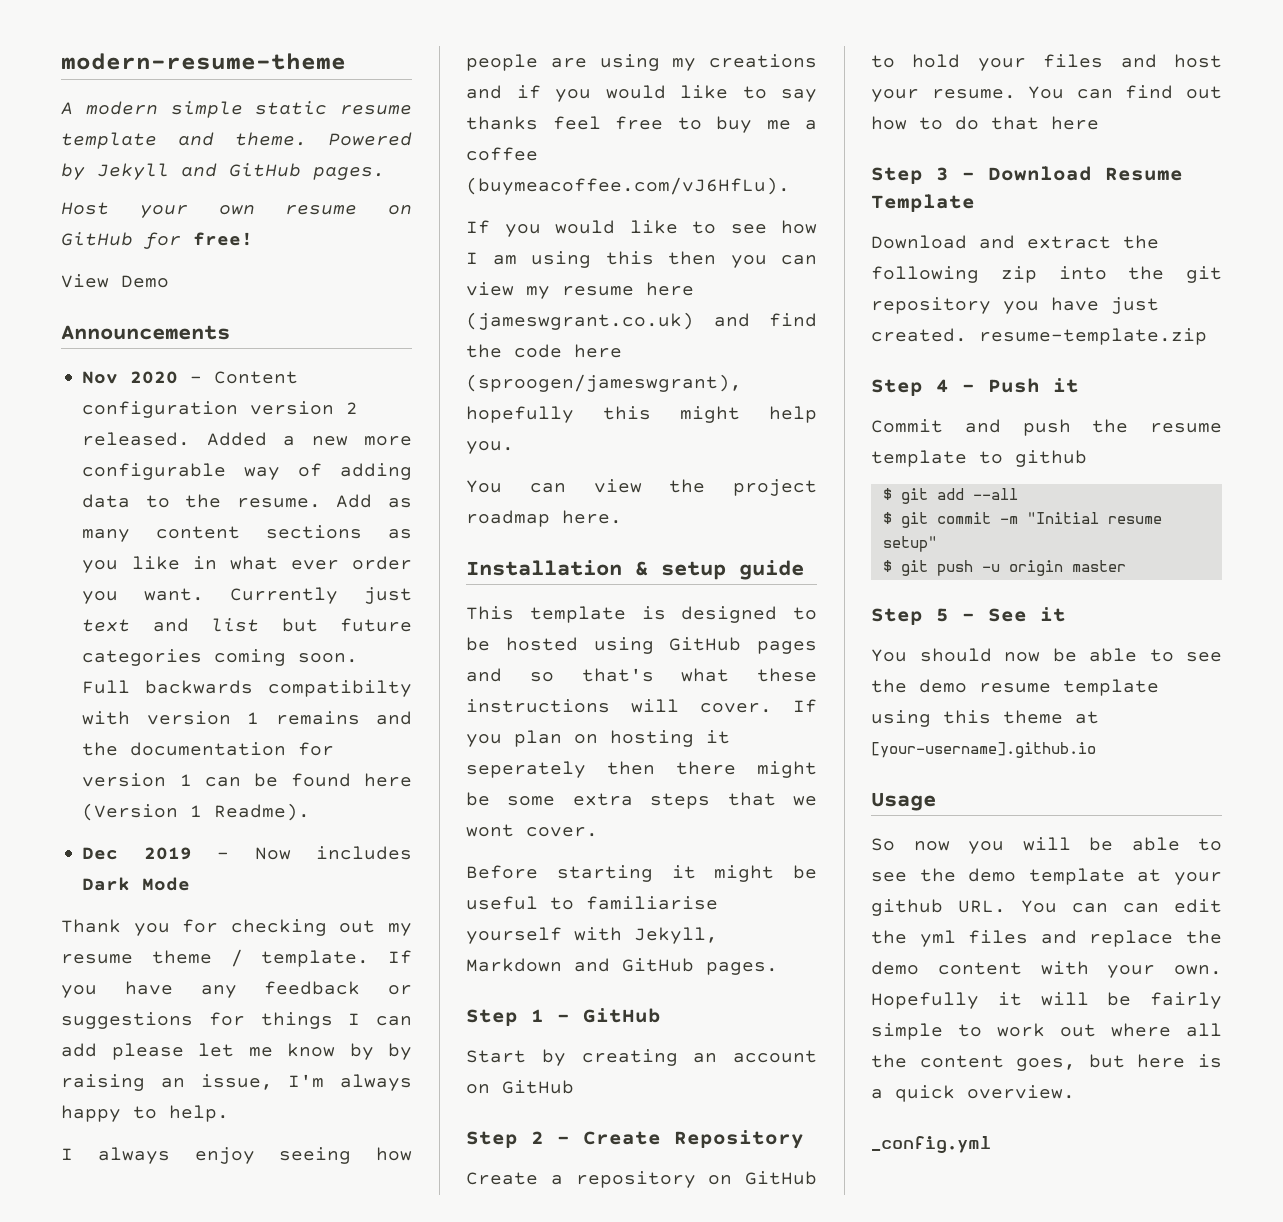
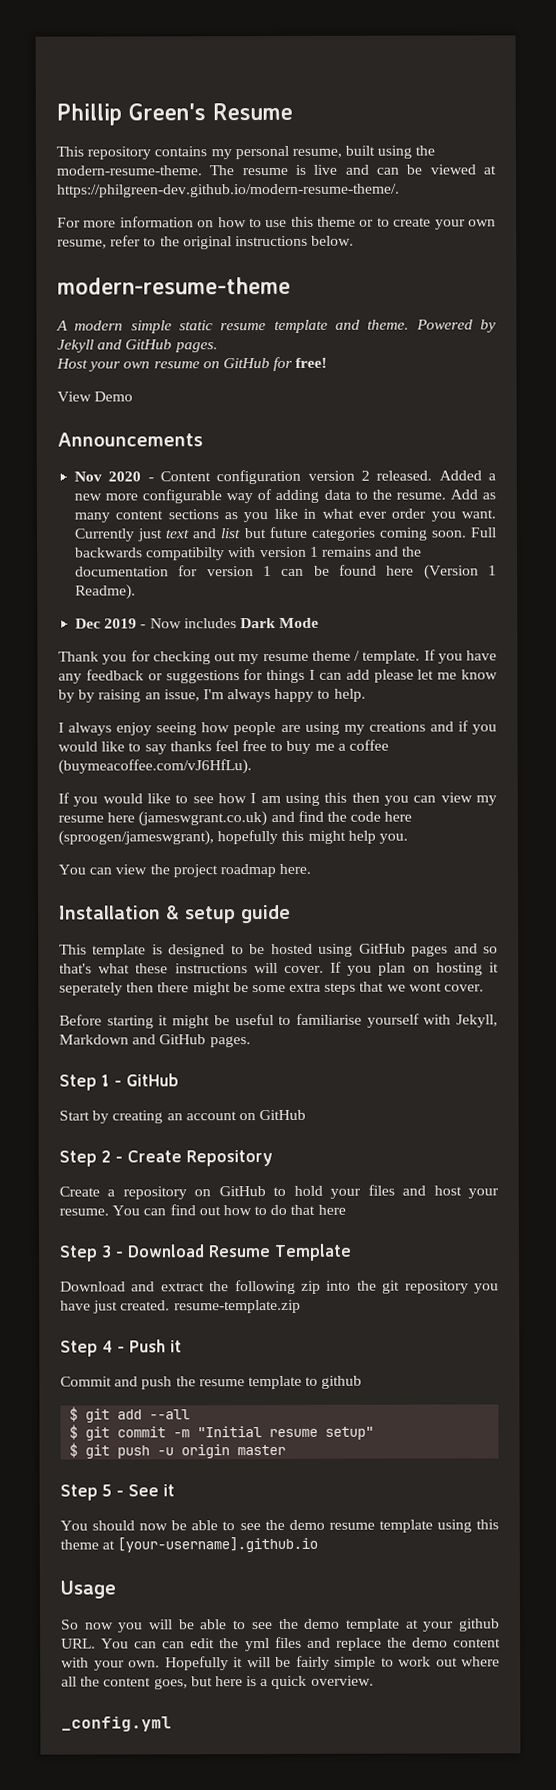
+ Phillip Green's Resume
+ This repository contains my personal resume, built using the modern-resume-theme. The resume is live and can be viewed at https://philgreen-dev.github.io/modern-resume-theme/.
+ For more information on how to use this theme or to create your own resume, refer to the original instructions below.

